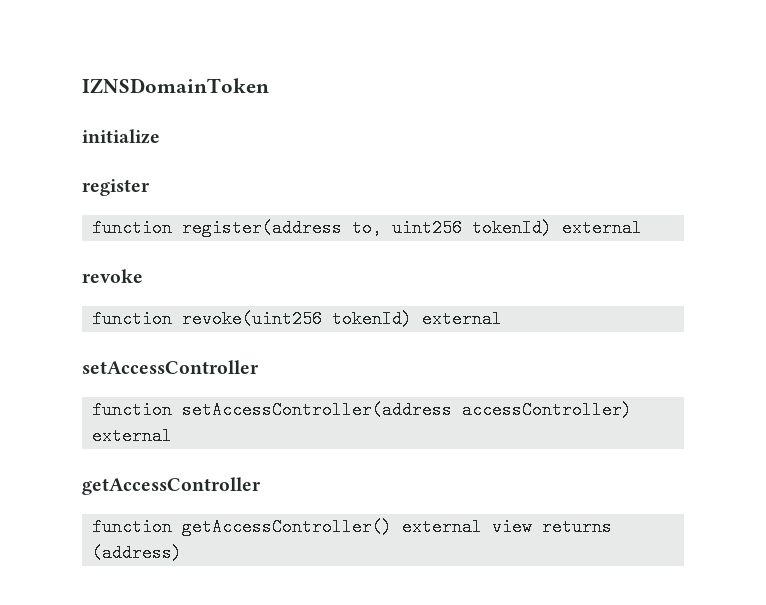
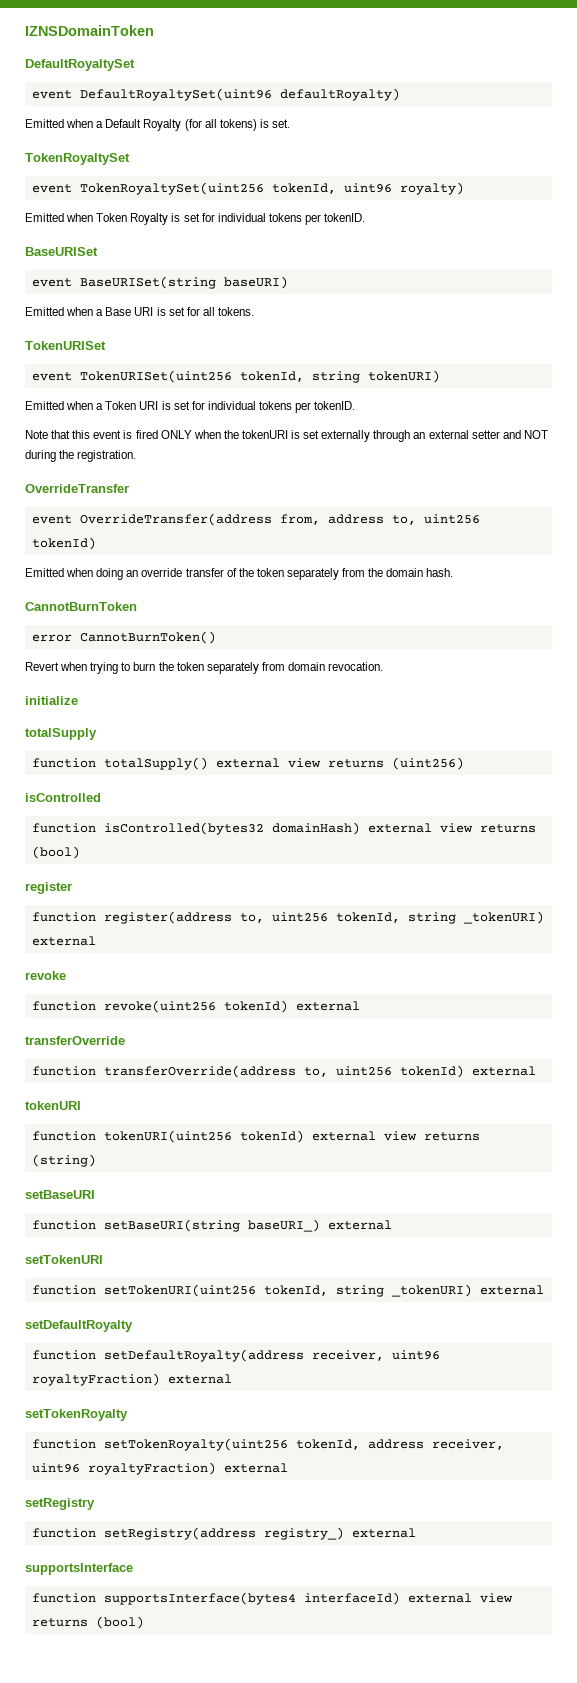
+ DefaultRoyaltySet
+ event DefaultRoyaltySet(uint96 defaultRoyalty)
+ Emitted when a Default Royalty (for all tokens) is set.
+ TokenRoyaltySet
+ event TokenRoyaltySet(uint256 tokenId, uint96 royalty)
+ Emitted when Token Royalty is set for individual tokens per tokenID.
+ BaseURISet
+ event BaseURISet(string baseURI)
+ Emitted when a Base URI is set for all tokens.
+ TokenURISet
+ event TokenURISet(uint256 tokenId, string tokenURI)
+ Emitted when a Token URI is set for individual tokens per tokenID.
+ Note that this event is fired ONLY when the tokenURI is set externally through an external setter and NOT during the registration.
+ OverrideTransfer
+ event OverrideTransfer(address from, address to, uint256 tokenId)
+ Emitted when doing an override transfer of the token separately from the domain hash.
+ CannotBurnToken
+ error CannotBurnToken()
+ Revert when trying to burn the token separately from domain revocation.
  initialize
+ totalSupply
+ function totalSupply() external view returns (uint256)
+ isControlled
+ function isControlled(bytes32 domainHash) external view returns (bool)
- function register(address to, uint256 tokenId) external
+ function register(address to, uint256 tokenId, string _tokenURI) external
- setAccessController
- function setAccessController(address accessController) external
- getAccessController
- function getAccessController() external view returns (address)
+ transferOverride
+ function transferOverride(address to, uint256 tokenId) external
+ tokenURI
+ function tokenURI(uint256 tokenId) external view returns (string)
+ setBaseURI
+ function setBaseURI(string baseURI_) external
+ setTokenURI
+ function setTokenURI(uint256 tokenId, string _tokenURI) external
+ setDefaultRoyalty
+ function setDefaultRoyalty(address receiver, uint96 royaltyFraction) external
+ setTokenRoyalty
+ function setTokenRoyalty(uint256 tokenId, address receiver, uint96 royaltyFraction) external
+ setRegistry
+ function setRegistry(address registry_) external
+ supportsInterface
+ function supportsInterface(bytes4 interfaceId) external view returns (bool)

